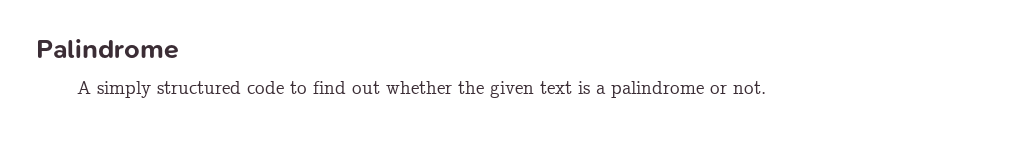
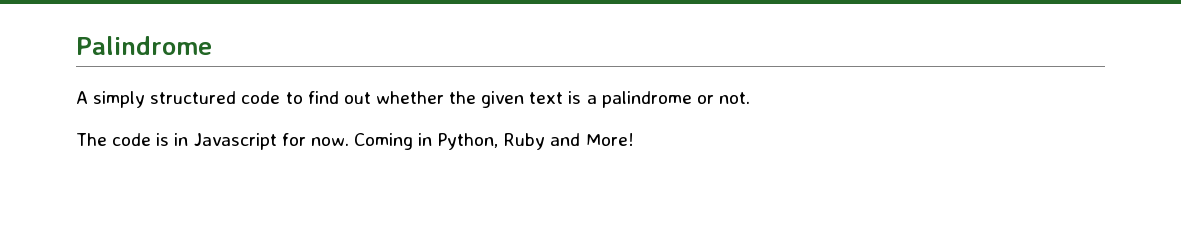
+ The code is in Javascript for now. Coming in Python, Ruby and More!

